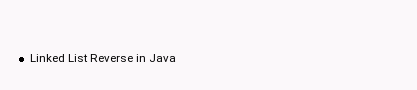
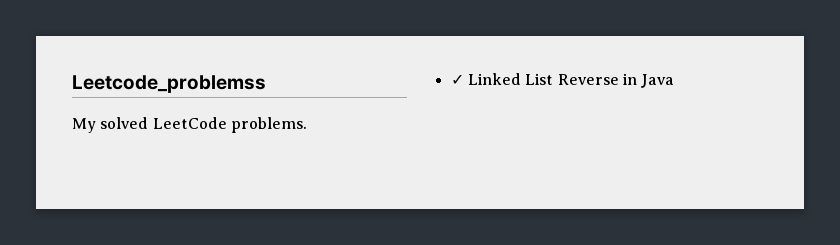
- Linked List Reverse in Java
+ Leetcode_problemss
+ My solved LeetCode problems.
+ ✓ Linked List Reverse in Java

